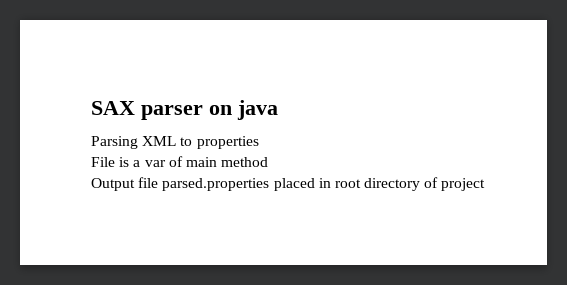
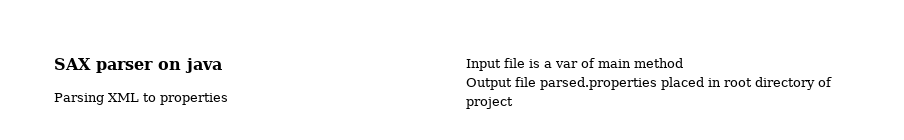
- File is a var of main method
+ Input file is a var of main method

